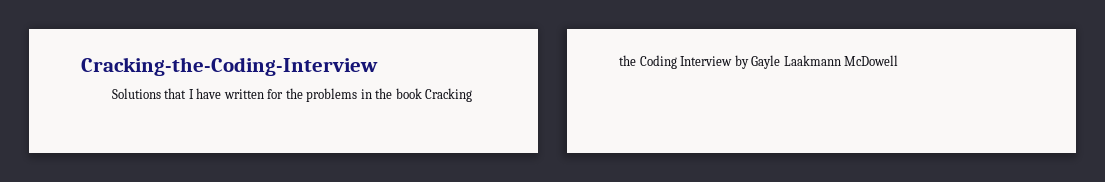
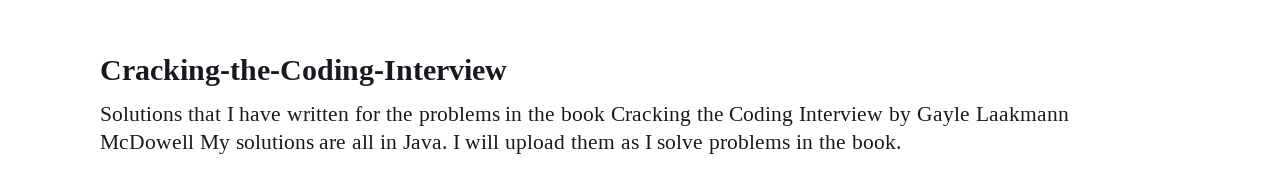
- Solutions that I have written for the problems in the book Cracking the Coding Interview by Gayle Laakmann McDowell
+ Solutions that I have written for the problems in the book Cracking the Coding Interview by Gayle Laakmann McDowell My solutions are all in Java. I will upload them as I solve problems in the book.

